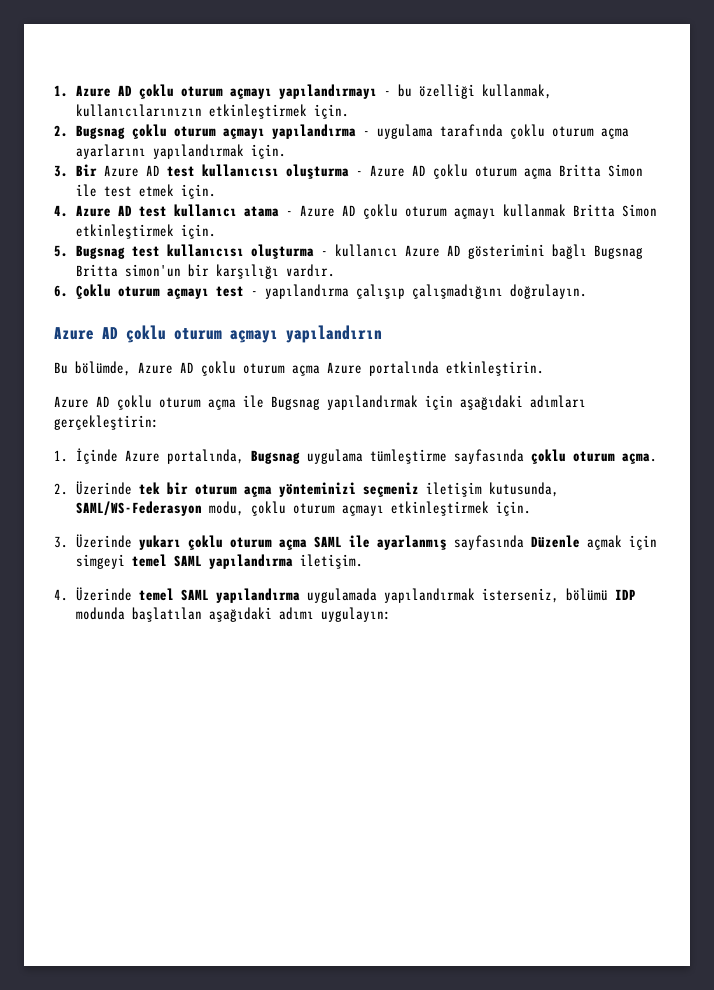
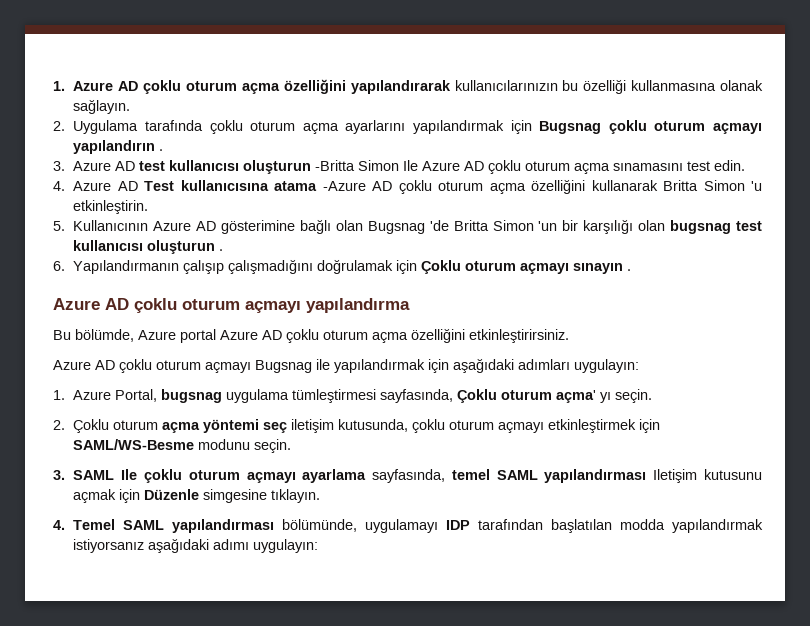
- 1. Azure AD çoklu oturum açmayı yapılandırmayı - bu özelliği kullanmak, kullanıcılarınızın etkinleştirmek için.
- 2. Bugsnag çoklu oturum açmayı yapılandırma - uygulama tarafında çoklu oturum açma ayarlarını yapılandırmak için.
- 3. Bir Azure AD test kullanıcısı oluşturma - Azure AD çoklu oturum açma Britta Simon ile test etmek için.
- 4. Azure AD test kullanıcı atama - Azure AD çoklu oturum açmayı kullanmak Britta Simon etkinleştirmek için.
- 5. Bugsnag test kullanıcısı oluşturma - kullanıcı Azure AD gösterimini bağlı Bugsnag Britta simon'un bir karşılığı vardır.
- 6. Çoklu oturum açmayı test - yapılandırma çalışıp çalışmadığını doğrulayın.
- Azure AD çoklu oturum açmayı yapılandırın
+ 1. Azure AD çoklu oturum açma özelliğini yapılandırarak kullanıcılarınızın bu özelliği kullanmasına olanak sağlayın.
+ 2. Uygulama tarafında çoklu oturum açma ayarlarını yapılandırmak için Bugsnag çoklu oturum açmayı yapılandırın .
+ 3. Azure AD test kullanıcısı oluşturun -Britta Simon Ile Azure AD çoklu oturum açma sınamasını test edin.
+ 4. Azure AD Test kullanıcısına atama -Azure AD çoklu oturum açma özelliğini kullanarak Britta Simon 'u etkinleştirin.
+ 5. Kullanıcının Azure AD gösterimine bağlı olan Bugsnag 'de Britta Simon 'un bir karşılığı olan bugsnag test kullanıcısı oluşturun .
+ 6. Yapılandırmanın çalışıp çalışmadığını doğrulamak için Çoklu oturum açmayı sınayın .
+ Azure AD çoklu oturum açmayı yapılandırma
- Bu bölümde, Azure AD çoklu oturum açma Azure portalında etkinleştirin.
- Azure AD çoklu oturum açma ile Bugsnag yapılandırmak için aşağıdaki adımları gerçekleştirin:
- 1. İçinde Azure portalında, Bugsnag uygulama tümleştirme sayfasında çoklu oturum açma.
- 2. Üzerinde tek bir oturum açma yönteminizi seçmeniz iletişim kutusunda, SAML/WS-Federasyon modu, çoklu oturum açmayı etkinleştirmek için.
- 3. Üzerinde yukarı çoklu oturum açma SAML ile ayarlanmış sayfasında Düzenle açmak için simgeyi temel SAML yapılandırma iletişim.
- 4. Üzerinde temel SAML yapılandırma uygulamada yapılandırmak isterseniz, bölümü IDP modunda başlatılan aşağıdaki adımı uygulayın:
+ Bu bölümde, Azure portal Azure AD çoklu oturum açma özelliğini etkinleştirirsiniz.
+ Azure AD çoklu oturum açmayı Bugsnag ile yapılandırmak için aşağıdaki adımları uygulayın:
+ 1. Azure Portal, bugsnag uygulama tümleştirmesi sayfasında, Çoklu oturum açma' yı seçin.
+ 2. Çoklu oturum açma yöntemi seç iletişim kutusunda, çoklu oturum açmayı etkinleştirmek için SAML/WS-Besme modunu seçin.
+ 3. SAML Ile çoklu oturum açmayı ayarlama sayfasında, temel SAML yapılandırması Iletişim kutusunu açmak için Düzenle simgesine tıklayın.
+ 4. Temel SAML yapılandırması bölümünde, uygulamayı IDP tarafından başlatılan modda yapılandırmak istiyorsanız aşağıdaki adımı uygulayın:

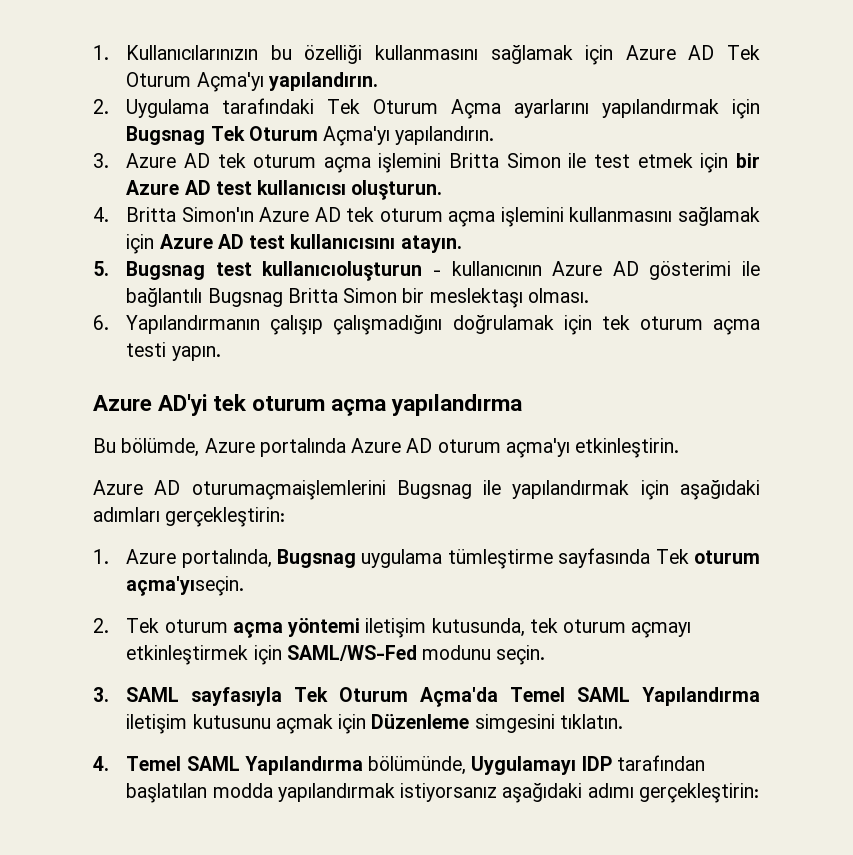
- 1. Azure AD çoklu oturum açma özelliğini yapılandırarak kullanıcılarınızın bu özelliği kullanmasına olanak sağlayın.
- 2. Uygulama tarafında çoklu oturum açma ayarlarını yapılandırmak için Bugsnag çoklu oturum açmayı yapılandırın .
- 3. Azure AD test kullanıcısı oluşturun -Britta Simon Ile Azure AD çoklu oturum açma sınamasını test edin.
- 4. Azure AD Test kullanıcısına atama -Azure AD çoklu oturum açma özelliğini kullanarak Britta Simon 'u etkinleştirin.
- 5. Kullanıcının Azure AD gösterimine bağlı olan Bugsnag 'de Britta Simon 'un bir karşılığı olan bugsnag test kullanıcısı oluşturun .
+ 1. Kullanıcılarınızın bu özelliği kullanmasını sağlamak için Azure AD Tek Oturum Açma'yı yapılandırın.
+ 2. Uygulama tarafındaki Tek Oturum Açma ayarlarını yapılandırmak için Bugsnag Tek Oturum Açma'yı yapılandırın.
+ 3. Azure AD tek oturum açma işlemini Britta Simon ile test etmek için bir Azure AD test kullanıcısı oluşturun.
+ 4. Britta Simon'ın Azure AD tek oturum açma işlemini kullanmasını sağlamak için Azure AD test kullanıcısını atayın.
+ 5. Bugsnag test kullanıcıoluşturun - kullanıcının Azure AD gösterimi ile bağlantılı Bugsnag Britta Simon bir meslektaşı olması.
- 6. Yapılandırmanın çalışıp çalışmadığını doğrulamak için Çoklu oturum açmayı sınayın .
- Azure AD çoklu oturum açmayı yapılandırma
+ 6. Yapılandırmanın çalışıp çalışmadığını doğrulamak için tek oturum açma testi yapın.
+ Azure AD'yi tek oturum açma yapılandırma
- Bu bölümde, Azure portal Azure AD çoklu oturum açma özelliğini etkinleştirirsiniz.
- Azure AD çoklu oturum açmayı Bugsnag ile yapılandırmak için aşağıdaki adımları uygulayın:
- 1. Azure Portal, bugsnag uygulama tümleştirmesi sayfasında, Çoklu oturum açma' yı seçin.
- 2. Çoklu oturum açma yöntemi seç iletişim kutusunda, çoklu oturum açmayı etkinleştirmek için SAML/WS-Besme modunu seçin.
+ Bu bölümde, Azure portalında Azure AD oturum açma'yı etkinleştirin.
+ Azure AD oturumaçmaişlemlerini Bugsnag ile yapılandırmak için aşağıdaki adımları gerçekleştirin:
+ 1. Azure portalında, Bugsnag uygulama tümleştirme sayfasında Tek oturum açma'yıseçin.
+ 2. Tek oturum açma yöntemi iletişim kutusunda, tek oturum açmayı etkinleştirmek için SAML/WS-Fed modunu seçin.
- 3. SAML Ile çoklu oturum açmayı ayarlama sayfasında, temel SAML yapılandırması Iletişim kutusunu açmak için Düzenle simgesine tıklayın.
+ 3. SAML sayfasıyla Tek Oturum Açma'da Temel SAML Yapılandırma iletişim kutusunu açmak için Düzenleme simgesini tıklatın.
- 4. Temel SAML yapılandırması bölümünde, uygulamayı IDP tarafından başlatılan modda yapılandırmak istiyorsanız aşağıdaki adımı uygulayın:
+ 4. Temel SAML Yapılandırma bölümünde, Uygulamayı IDP tarafından başlatılan modda yapılandırmak istiyorsanız aşağıdaki adımı gerçekleştirin:

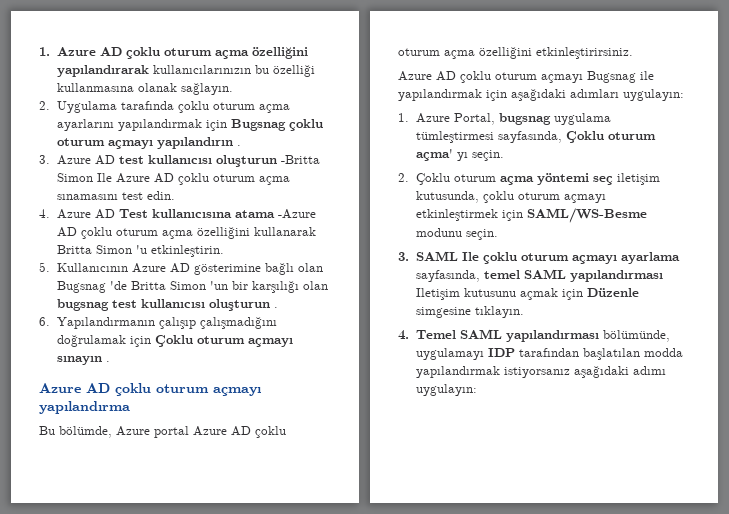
- 1. Kullanıcılarınızın bu özelliği kullanmasını sağlamak için Azure AD Tek Oturum Açma'yı yapılandırın.
- 2. Uygulama tarafındaki Tek Oturum Açma ayarlarını yapılandırmak için Bugsnag Tek Oturum Açma'yı yapılandırın.
- 3. Azure AD tek oturum açma işlemini Britta Simon ile test etmek için bir Azure AD test kullanıcısı oluşturun.
- 4. Britta Simon'ın Azure AD tek oturum açma işlemini kullanmasını sağlamak için Azure AD test kullanıcısını atayın.
- 5. Bugsnag test kullanıcıoluşturun - kullanıcının Azure AD gösterimi ile bağlantılı Bugsnag Britta Simon bir meslektaşı olması.
+ 1. Azure AD çoklu oturum açma özelliğini yapılandırarak kullanıcılarınızın bu özelliği kullanmasına olanak sağlayın.
+ 2. Uygulama tarafında çoklu oturum açma ayarlarını yapılandırmak için Bugsnag çoklu oturum açmayı yapılandırın .
+ 3. Azure AD test kullanıcısı oluşturun -Britta Simon Ile Azure AD çoklu oturum açma sınamasını test edin.
+ 4. Azure AD Test kullanıcısına atama -Azure AD çoklu oturum açma özelliğini kullanarak Britta Simon 'u etkinleştirin.
+ 5. Kullanıcının Azure AD gösterimine bağlı olan Bugsnag 'de Britta Simon 'un bir karşılığı olan bugsnag test kullanıcısı oluşturun .
- 6. Yapılandırmanın çalışıp çalışmadığını doğrulamak için tek oturum açma testi yapın.
- Azure AD'yi tek oturum açma yapılandırma
+ 6. Yapılandırmanın çalışıp çalışmadığını doğrulamak için Çoklu oturum açmayı sınayın .
+ Azure AD çoklu oturum açmayı yapılandırma
- Bu bölümde, Azure portalında Azure AD oturum açma'yı etkinleştirin.
- Azure AD oturumaçmaişlemlerini Bugsnag ile yapılandırmak için aşağıdaki adımları gerçekleştirin:
- 1. Azure portalında, Bugsnag uygulama tümleştirme sayfasında Tek oturum açma'yıseçin.
- 2. Tek oturum açma yöntemi iletişim kutusunda, tek oturum açmayı etkinleştirmek için SAML/WS-Fed modunu seçin.
+ Bu bölümde, Azure portal Azure AD çoklu oturum açma özelliğini etkinleştirirsiniz.
+ Azure AD çoklu oturum açmayı Bugsnag ile yapılandırmak için aşağıdaki adımları uygulayın:
+ 1. Azure Portal, bugsnag uygulama tümleştirmesi sayfasında, Çoklu oturum açma' yı seçin.
+ 2. Çoklu oturum açma yöntemi seç iletişim kutusunda, çoklu oturum açmayı etkinleştirmek için SAML/WS-Besme modunu seçin.
- 3. SAML sayfasıyla Tek Oturum Açma'da Temel SAML Yapılandırma iletişim kutusunu açmak için Düzenleme simgesini tıklatın.
+ 3. SAML Ile çoklu oturum açmayı ayarlama sayfasında, temel SAML yapılandırması Iletişim kutusunu açmak için Düzenle simgesine tıklayın.
- 4. Temel SAML Yapılandırma bölümünde, Uygulamayı IDP tarafından başlatılan modda yapılandırmak istiyorsanız aşağıdaki adımı gerçekleştirin:
+ 4. Temel SAML yapılandırması bölümünde, uygulamayı IDP tarafından başlatılan modda yapılandırmak istiyorsanız aşağıdaki adımı uygulayın:

